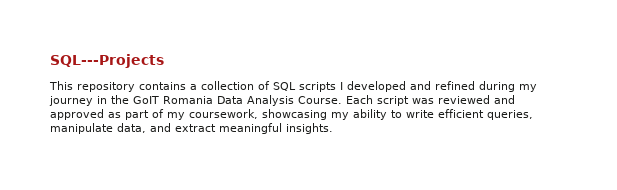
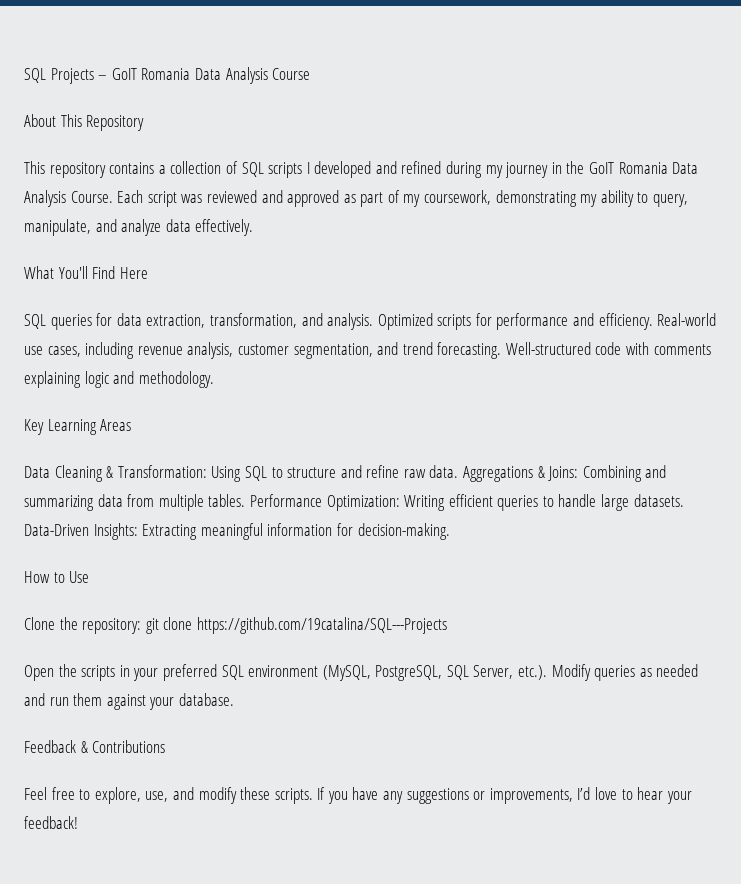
- SQL---Projects
+ SQL Projects – GoIT Romania Data Analysis Course
+ About This Repository
- Each script was reviewed and approved as part of my coursework, showcasing my ability to write efficient queries, manipulate data, and extract meaningful insights.
+ Each script was reviewed and approved as part of my coursework, demonstrating my ability to query, manipulate, and analyze data effectively.
+ What You'll Find Here
+ SQL queries for data extraction, transformation, and analysis. Optimized scripts for performance and efficiency. Real-world use cases, including revenue analysis, customer segmentation, and trend forecasting. Well-structured code with comments explaining logic and methodology.
+ Key Learning Areas
+ Data Cleaning & Transformation: Using SQL to structure and refine raw data. Aggregations & Joins: Combining and summarizing data from multiple tables. Performance Optimization: Writing efficient queries to handle large datasets. Data-Driven Insights: Extracting meaningful information for decision-making.
+ How to Use
+ Clone the repository: git clone https://github.com/19catalina/SQL---Projects
+ Open the scripts in your preferred SQL environment (MySQL, PostgreSQL, SQL Server, etc.). Modify queries as needed and run them against your database.
+ Feedback & Contributions
+ Feel free to explore, use, and modify these scripts. If you have any suggestions or improvements, I’d love to hear your feedback!

